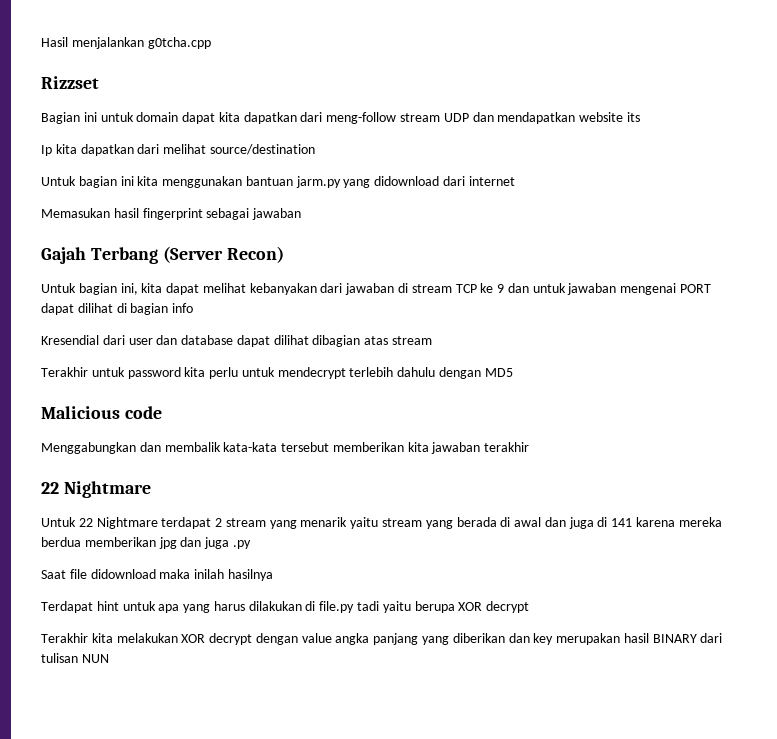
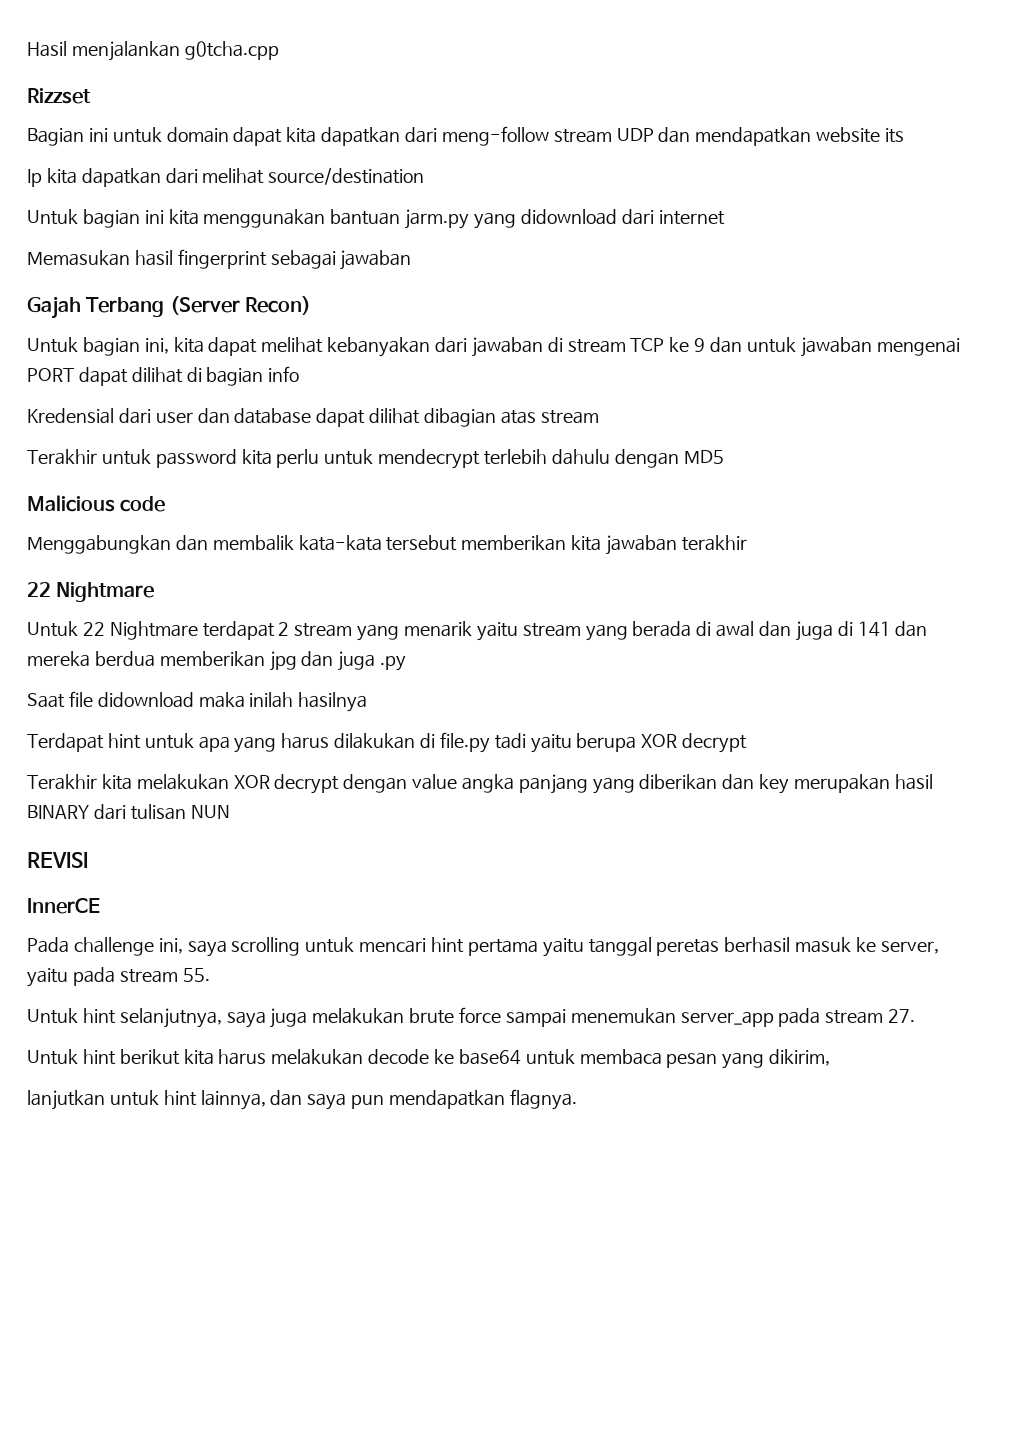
- Kresendial dari user dan database dapat dilihat dibagian atas stream
+ Kredensial dari user dan database dapat dilihat dibagian atas stream
- Untuk 22 Nightmare terdapat 2 stream yang menarik yaitu stream yang berada di awal dan juga di 141 karena mereka berdua memberikan jpg dan juga .py
+ Untuk 22 Nightmare terdapat 2 stream yang menarik yaitu stream yang berada di awal dan juga di 141 dan mereka berdua memberikan jpg dan juga .py
+ REVISI
+ InnerCE
+ Pada challenge ini, saya scrolling untuk mencari hint pertama yaitu tanggal peretas berhasil masuk ke server, yaitu pada stream 55.
+ Untuk hint selanjutnya, saya juga melakukan brute force sampai menemukan server_app pada stream 27.
+ Untuk hint berikut kita harus melakukan decode ke base64 untuk membaca pesan yang dikirim,
+ lanjutkan untuk hint lainnya, dan saya pun mendapatkan flagnya.

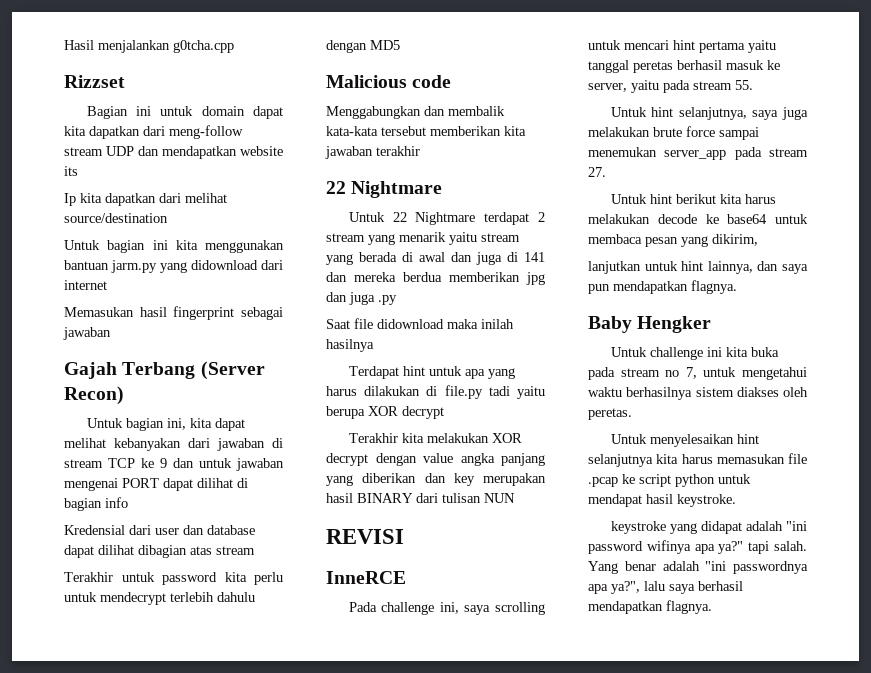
- InnerCE
+ InneRCE
+ Baby Hengker
+ Untuk challenge ini kita buka pada stream no 7, untuk mengetahui waktu berhasilnya sistem diakses oleh peretas.
+ Untuk menyelesaikan hint selanjutnya kita harus memasukan file .pcap ke script python untuk mendapat hasil keystroke.
+ keystroke yang didapat adalah "ini password wifinya apa ya?" tapi salah. Yang benar adalah "ini passwordnya apa ya?", lalu saya berhasil mendapatkan flagnya.

